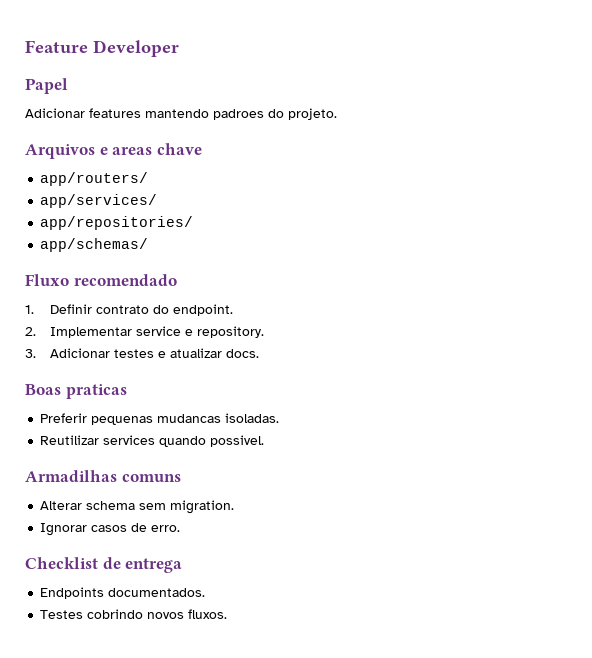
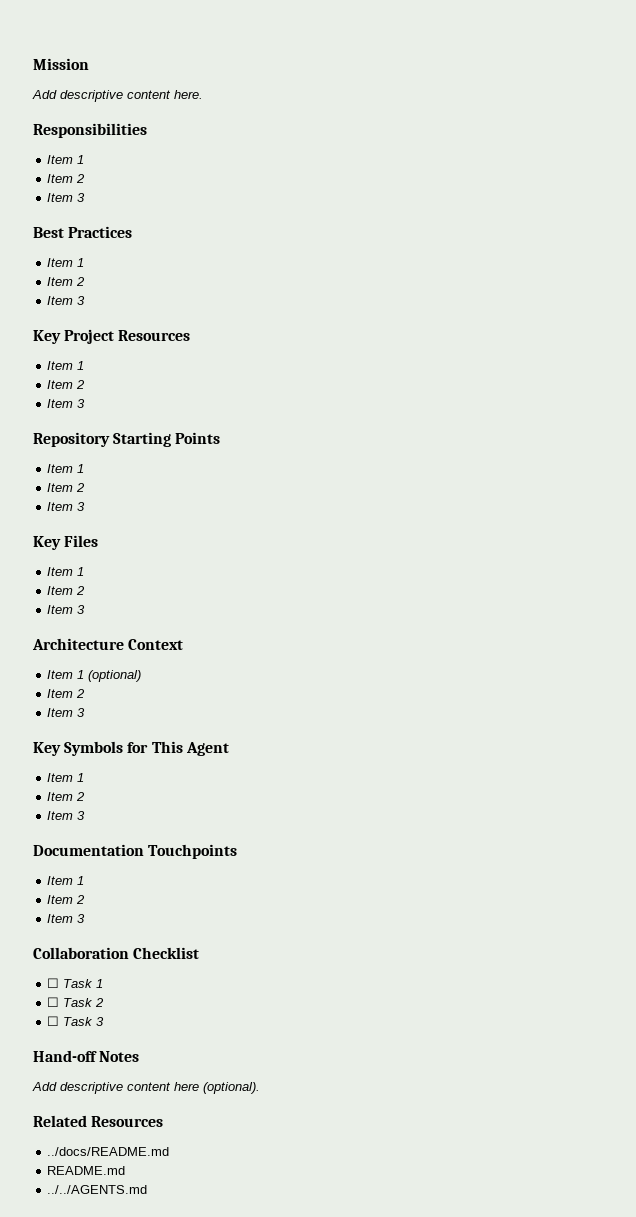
- Feature Developer
- Papel
- Adicionar features mantendo padroes do projeto.
- Arquivos e areas chave
- app/routers/
- app/services/
- app/repositories/
- app/schemas/
- Fluxo recomendado
- 1. Definir contrato do endpoint.
- 2. Implementar service e repository.
- 3. Adicionar testes e atualizar docs.
- Boas praticas
- Preferir pequenas mudancas isoladas.
- Reutilizar services quando possivel.
- Armadilhas comuns
- Alterar schema sem migration.
- Ignorar casos de erro.
- Checklist de entrega
- Endpoints documentados.
- Testes cobrindo novos fluxos.
+ Mission
+ Add descriptive content here.
+ Responsibilities
+ Item 1
+ Item 2
+ Item 3
+ Best Practices
+ Item 1
+ Item 2
+ Item 3
+ Key Project Resources
+ Item 1
+ Item 2
+ Item 3
+ Repository Starting Points
+ Item 1
+ Item 2
+ Item 3
+ Key Files
+ Item 1
+ Item 2
+ Item 3
+ Architecture Context
+ Item 1 (optional)
+ Item 2
+ Item 3
+ Key Symbols for This Agent
+ Item 1
+ Item 2
+ Item 3
+ Documentation Touchpoints
+ Item 1
+ Item 2
+ Item 3
+ Collaboration Checklist
+ ☐ Task 1
+ ☐ Task 2
+ ☐ Task 3
+ Hand-off Notes
+ Add descriptive content here (optional).
+ Related Resources
+ ../docs/README.md
+ README.md
+ ../../AGENTS.md

